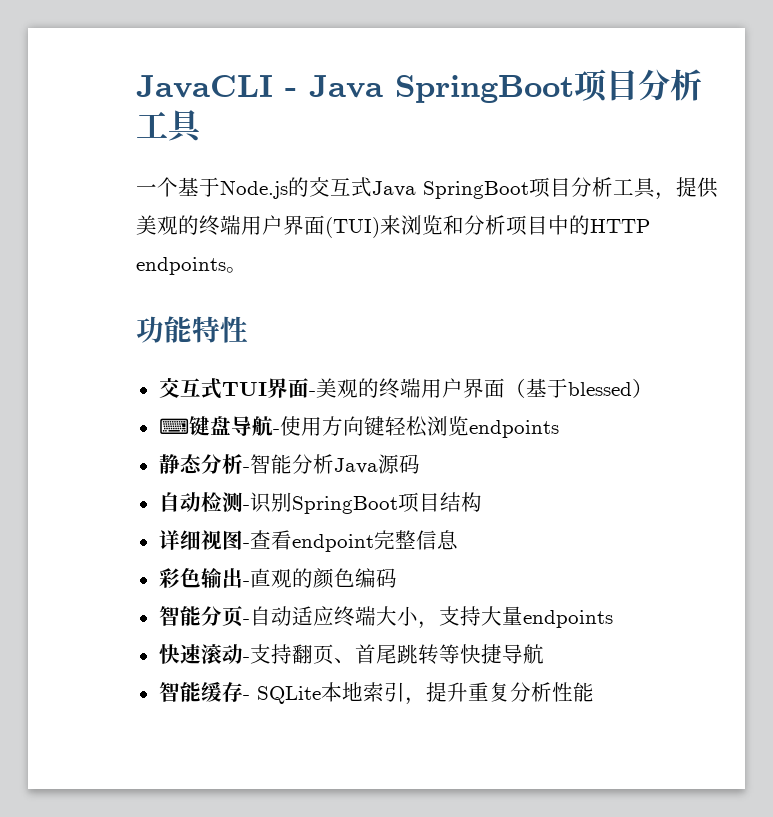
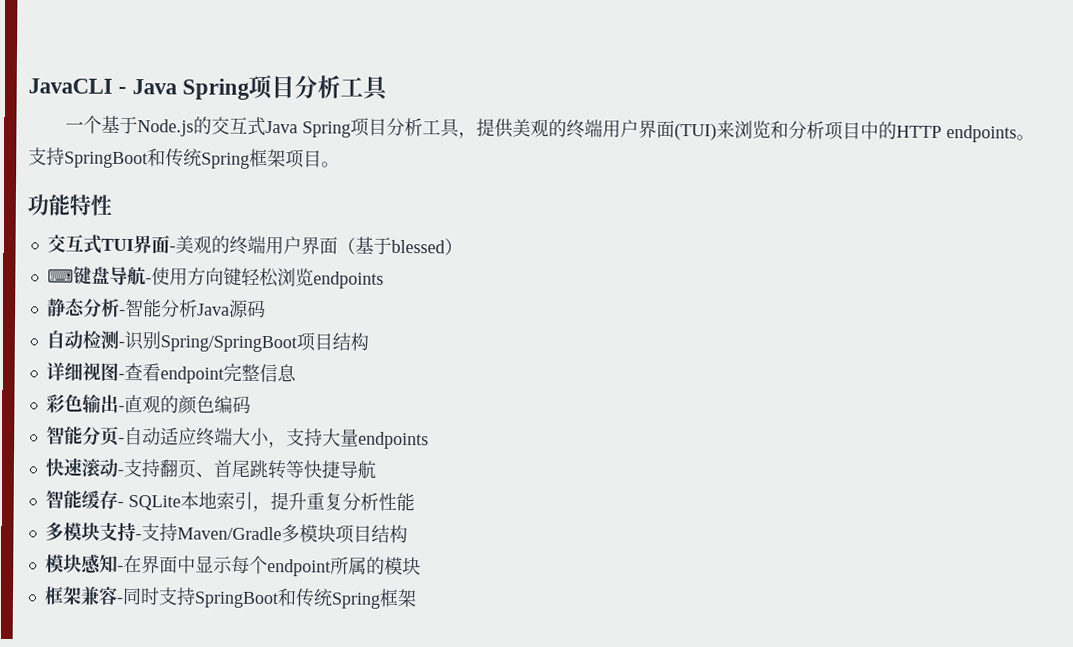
- JavaCLI - Java SpringBoot项目分析工具
+ JavaCLI - Java Spring项目分析工具
- 一个基于Node.js的交互式Java SpringBoot项目分析工具，提供美观的终端用户界面(TUI)来浏览和分析项目中的HTTP endpoints。
+ 一个基于Node.js的交互式Java Spring项目分析工具，提供美观的终端用户界面(TUI)来浏览和分析项目中的HTTP endpoints。支持SpringBoot和传统Spring框架项目。
- 自动检测-识别SpringBoot项目结构
+ 自动检测-识别Spring/SpringBoot项目结构
+ 多模块支持-支持Maven/Gradle多模块项目结构
+ 模块感知-在界面中显示每个endpoint所属的模块
+ 框架兼容-同时支持SpringBoot和传统Spring框架

